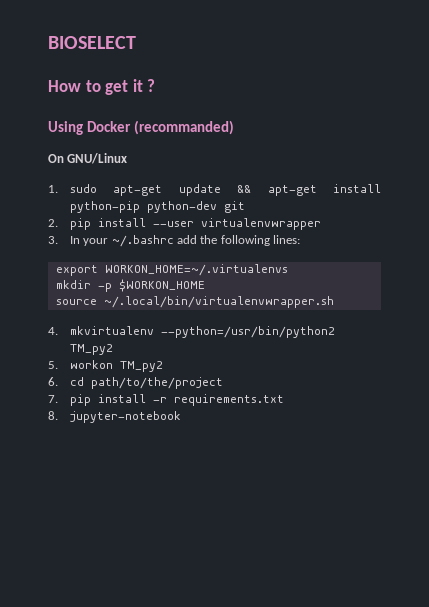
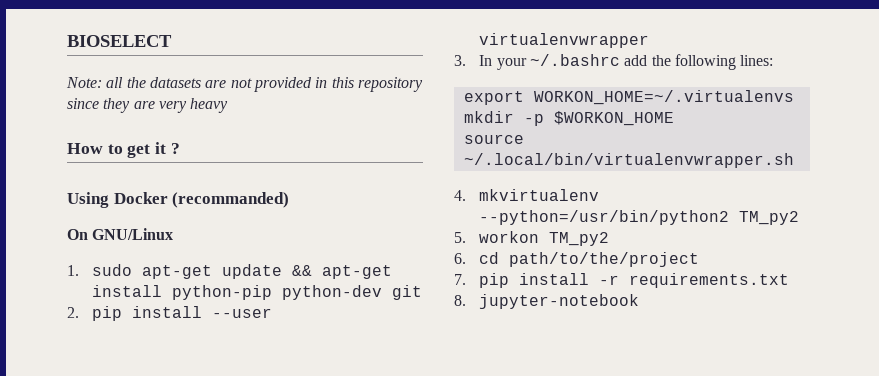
+ Note: all the datasets are not provided in this repository since they are very heavy

